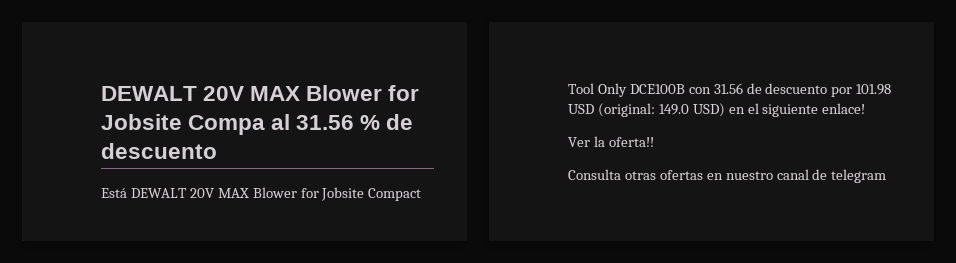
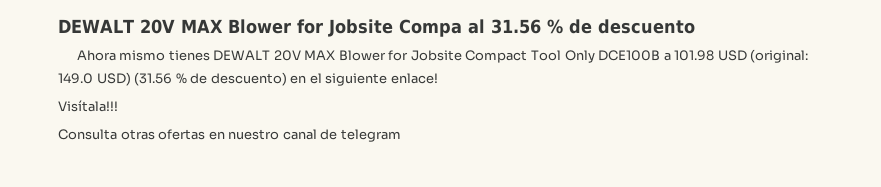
- Está DEWALT 20V MAX Blower for Jobsite Compact Tool Only DCE100B con 31.56 de descuento por 101.98 USD (original: 149.0 USD) en el siguiente enlace!
+ Ahora mismo tienes DEWALT 20V MAX Blower for Jobsite Compact Tool Only DCE100B a 101.98 USD (original: 149.0 USD) (31.56 % de descuento) en el siguiente enlace!
- Ver la oferta!!
+ Visítala!!!

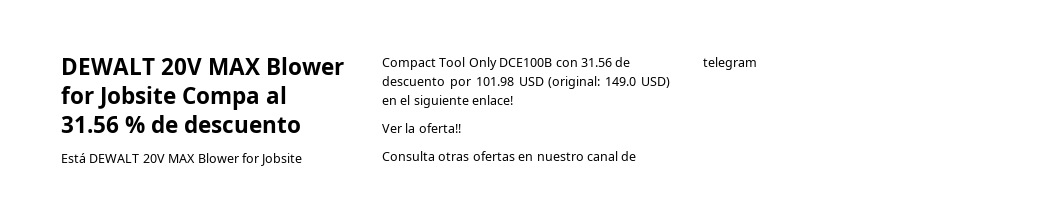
- Ahora mismo tienes DEWALT 20V MAX Blower for Jobsite Compact Tool Only DCE100B a 101.98 USD (original: 149.0 USD) (31.56 % de descuento) en el siguiente enlace!
+ Está DEWALT 20V MAX Blower for Jobsite Compact Tool Only DCE100B con 31.56 de descuento por 101.98 USD (original: 149.0 USD) en el siguiente enlace!
- Visítala!!!
+ Ver la oferta!!

